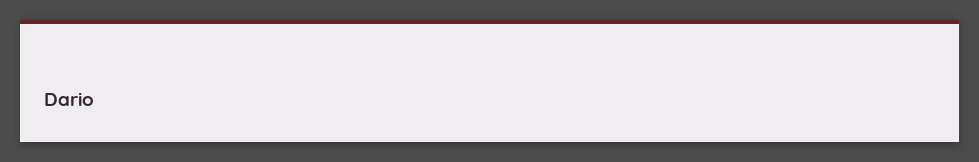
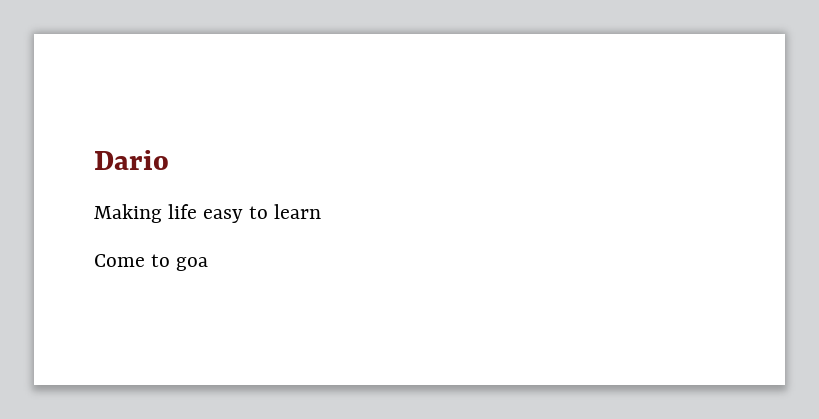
+ Making life easy to learn
+ Come to goa

